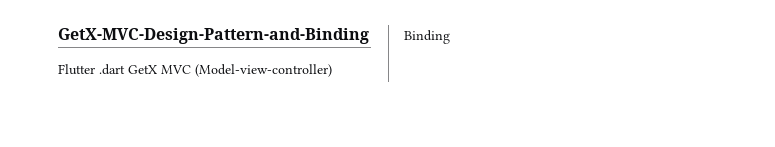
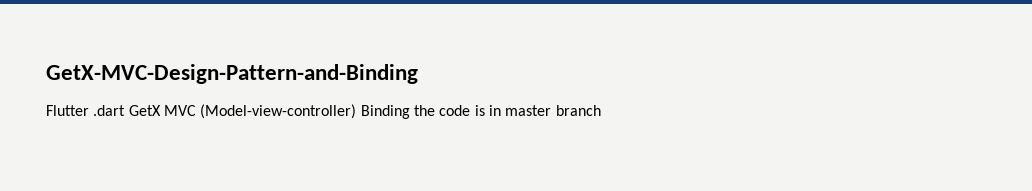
- Flutter .dart GetX MVC (Model-view-controller) Binding
+ Flutter .dart GetX MVC (Model-view-controller) Binding the code is in master branch

